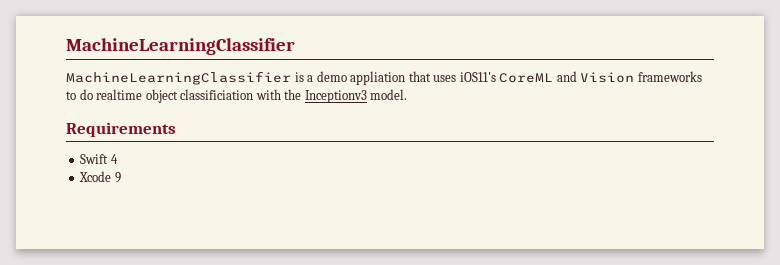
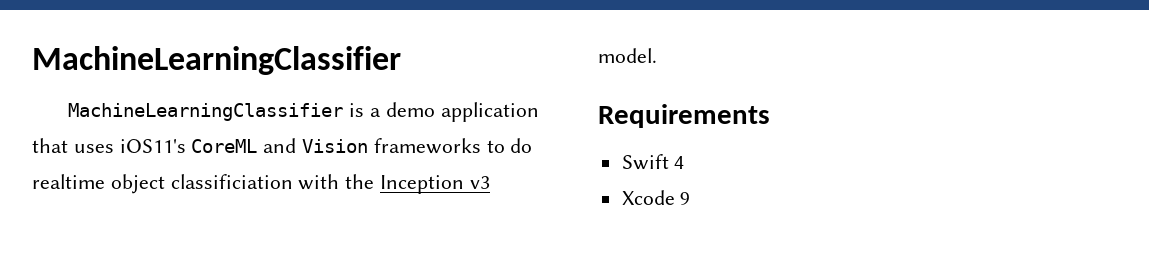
- MachineLearningClassifier is a demo appliation that uses iOS11's CoreML and Vision frameworks to do realtime object classificiation with the Inceptionv3 model.
+ MachineLearningClassifier is a demo application that uses iOS11's CoreML and Vision frameworks to do realtime object classificiation with the Inception v3 model.

